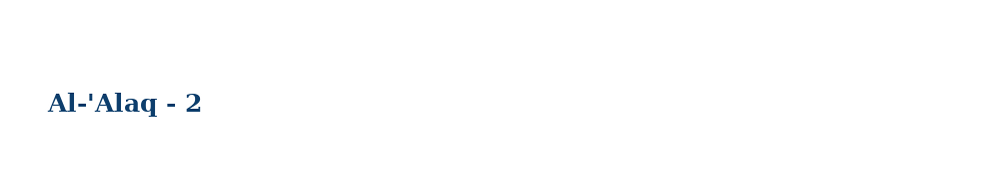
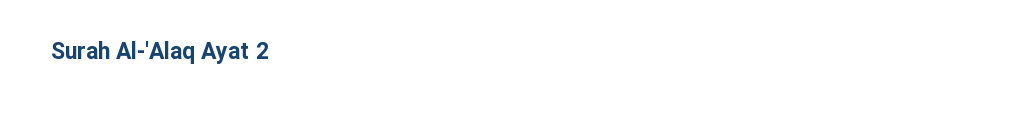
- Al-'Alaq - 2
+ Surah Al-'Alaq Ayat 2

